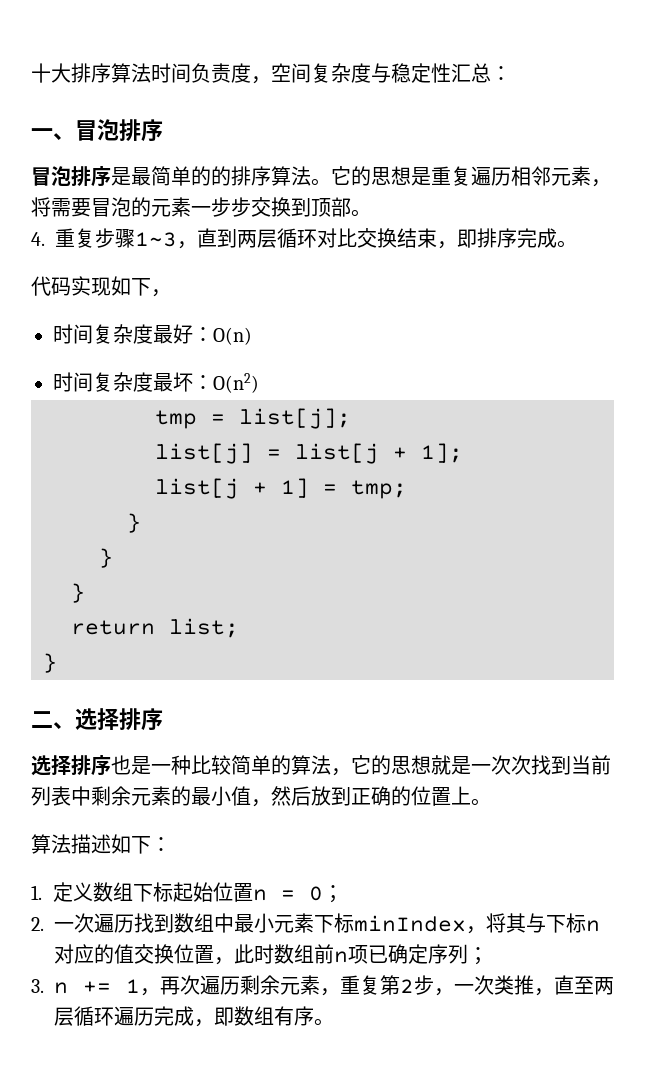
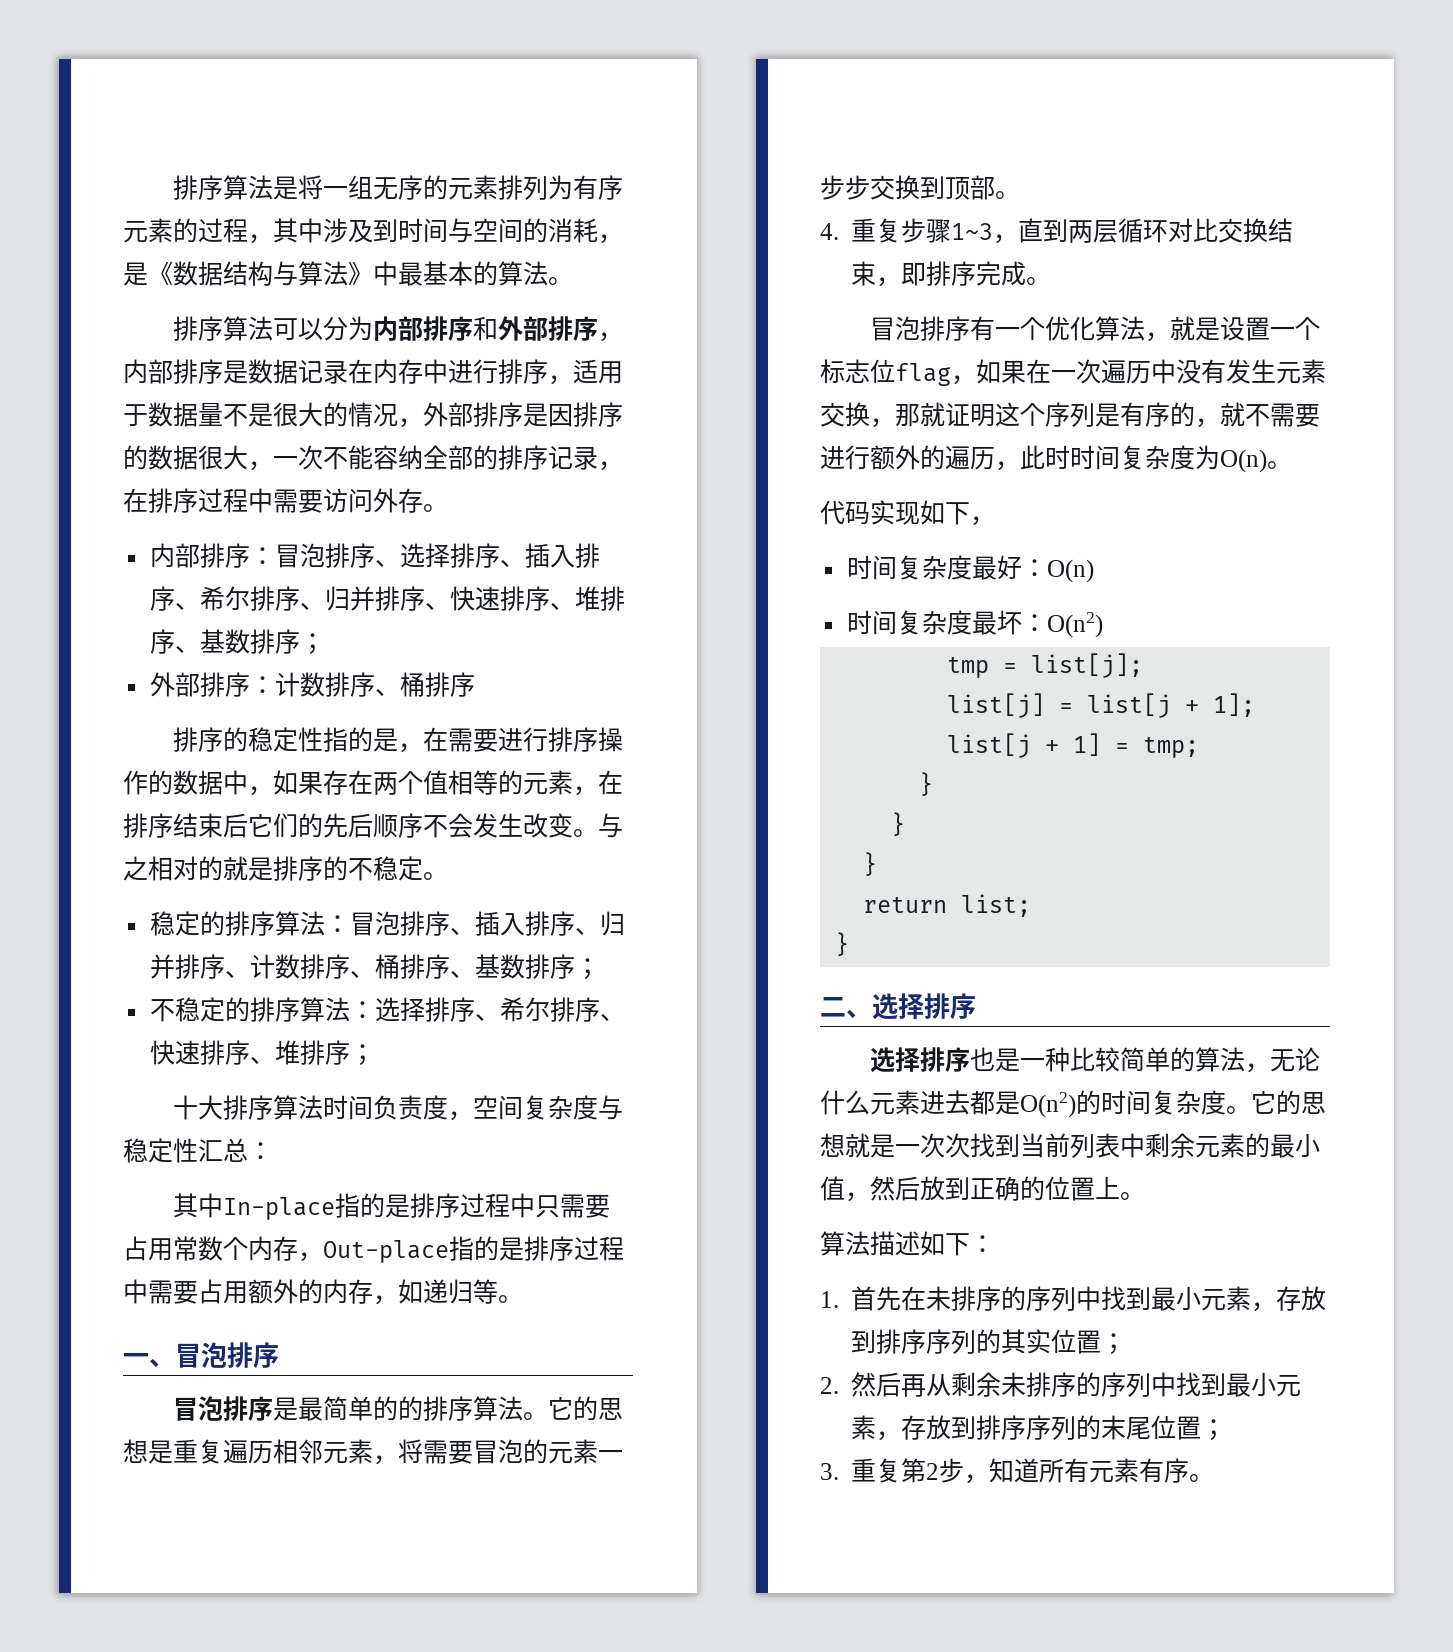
+ 排序算法是将一组无序的元素排列为有序元素的过程，其中涉及到时间与空间的消耗，是《数据结构与算法》中最基本的算法。
+ 排序算法可以分为内部排序和外部排序，内部排序是数据记录在内存中进行排序，适用于数据量不是很大的情况，外部排序是因排序的数据很大，一次不能容纳全部的排序记录，在排序过程中需要访问外存。
+ 内部排序：冒泡排序、选择排序、插入排序、希尔排序、归并排序、快速排序、堆排序、基数排序；
+ 外部排序：计数排序、桶排序
+ 排序的稳定性指的是，在需要进行排序操作的数据中，如果存在两个值相等的元素，在排序结束后它们的先后顺序不会发生改变。与之相对的就是排序的不稳定。
+ 稳定的排序算法：冒泡排序、插入排序、归并排序、计数排序、桶排序、基数排序；
+ 不稳定的排序算法：选择排序、希尔排序、快速排序、堆排序；
+ 其中In-place指的是排序过程中只需要占用常数个内存，Out-place指的是排序过程中需要占用额外的内存，如递归等。
+ 冒泡排序有一个优化算法，就是设置一个标志位flag，如果在一次遍历中没有发生元素交换，那就证明这个序列是有序的，就不需要进行额外的遍历，此时时间复杂度为O(n)。
- 选择排序也是一种比较简单的算法，它的思想就是一次次找到当前列表中剩余元素的最小值，然后放到正确的位置上。
+ 选择排序也是一种比较简单的算法，无论什么元素进去都是O(n2)的时间复杂度。它的思想就是一次次找到当前列表中剩余元素的最小值，然后放到正确的位置上。
- 1.定义数组下标起始位置n = 0；
- 2.一次遍历找到数组中最小元素下标minIndex，将其与下标n对应的值交换位置，此时数组前n项已确定序列；
- 3. n += 1，再次遍历剩余元素，重复第2步，一次类推，直至两层循环遍历完成，即数组有序。
+ 1.首先在未排序的序列中找到最小元素，存放到排序序列的其实位置；
+ 2.然后再从剩余未排序的序列中找到最小元素，存放到排序序列的末尾位置；
+ 3.重复第2步，知道所有元素有序。

